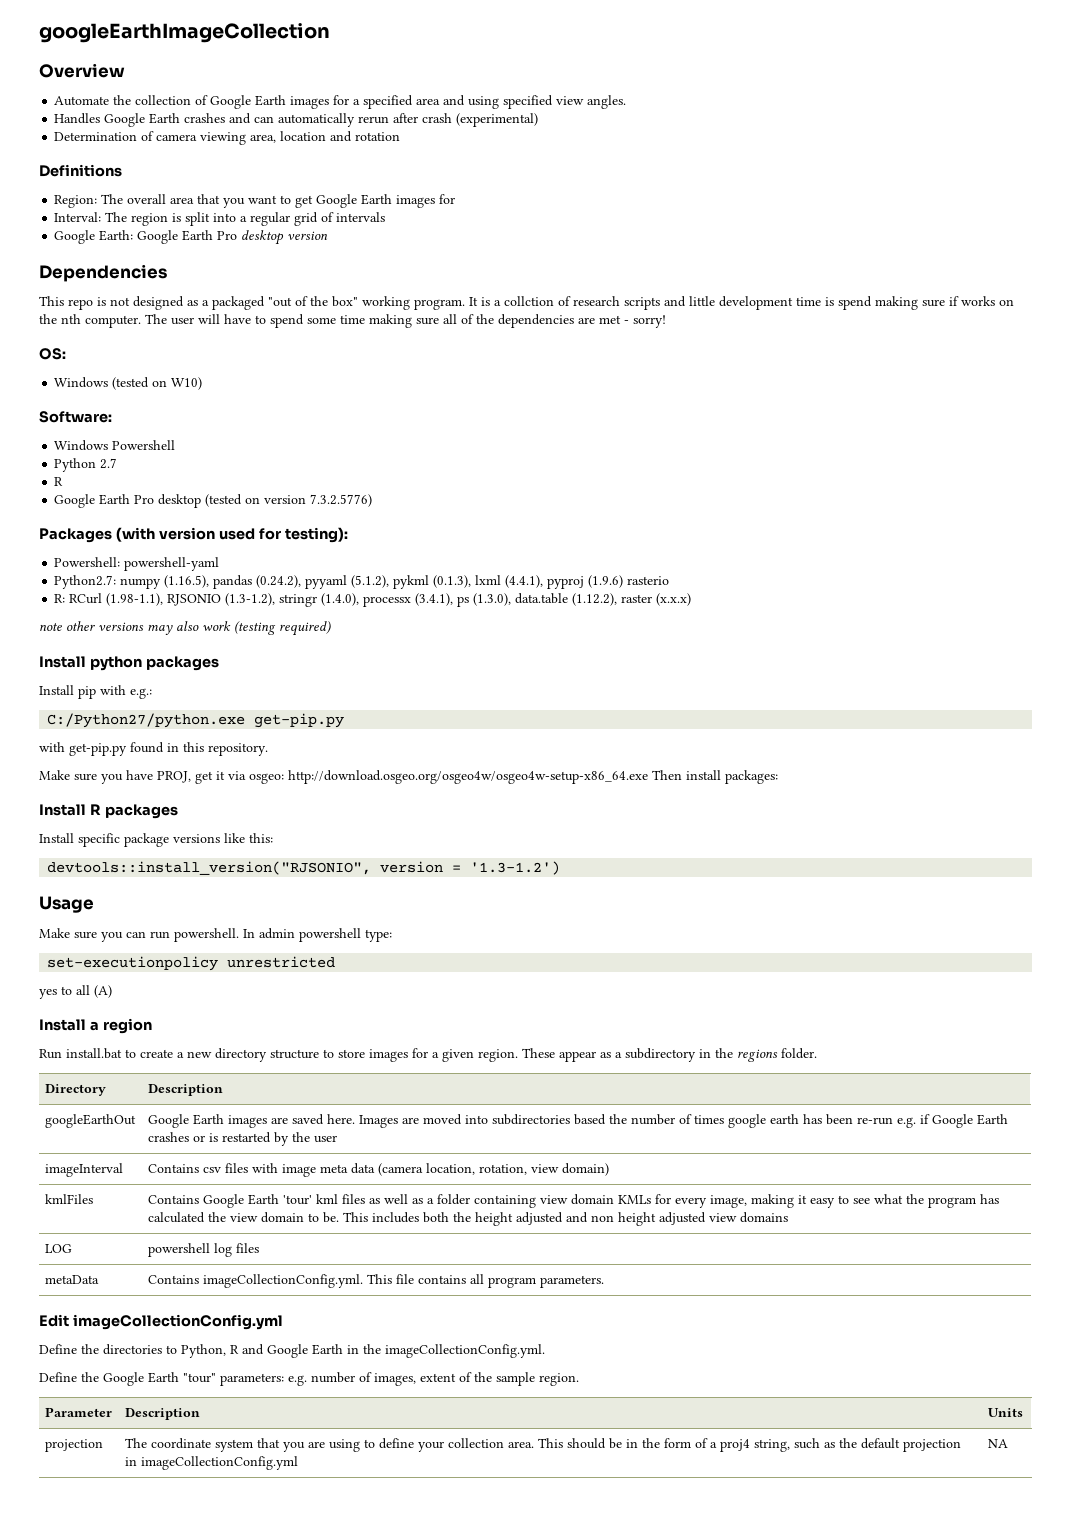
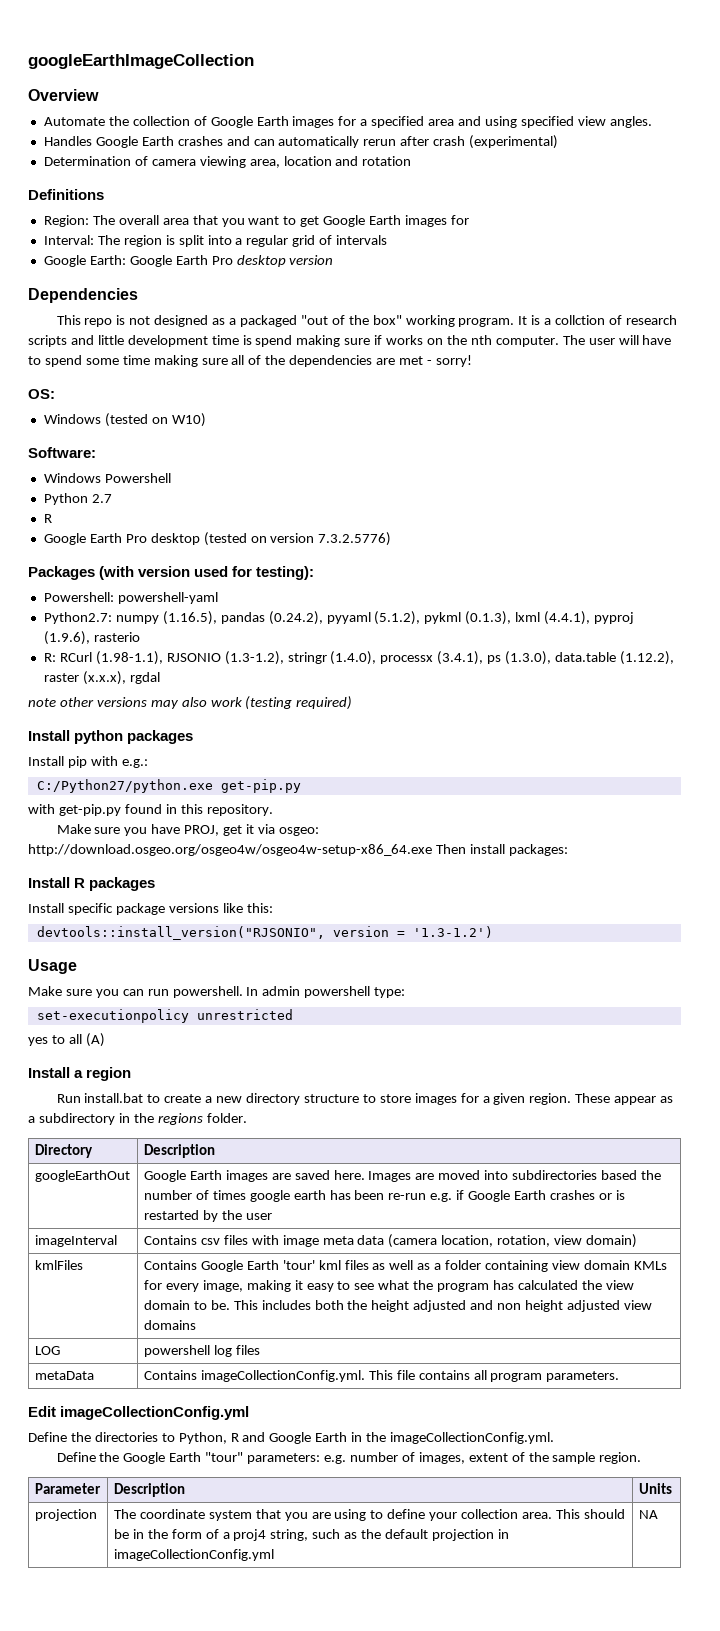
- Python2.7: numpy (1.16.5), pandas (0.24.2), pyyaml (5.1.2), pykml (0.1.3), lxml (4.4.1), pyproj (1.9.6) rasterio
+ Python2.7: numpy (1.16.5), pandas (0.24.2), pyyaml (5.1.2), pykml (0.1.3), lxml (4.4.1), pyproj (1.9.6), rasterio
- R: RCurl (1.98-1.1), RJSONIO (1.3-1.2), stringr (1.4.0), processx (3.4.1), ps (1.3.0), data.table (1.12.2), raster (x.x.x)
+ R: RCurl (1.98-1.1), RJSONIO (1.3-1.2), stringr (1.4.0), processx (3.4.1), ps (1.3.0), data.table (1.12.2), raster (x.x.x), rgdal

